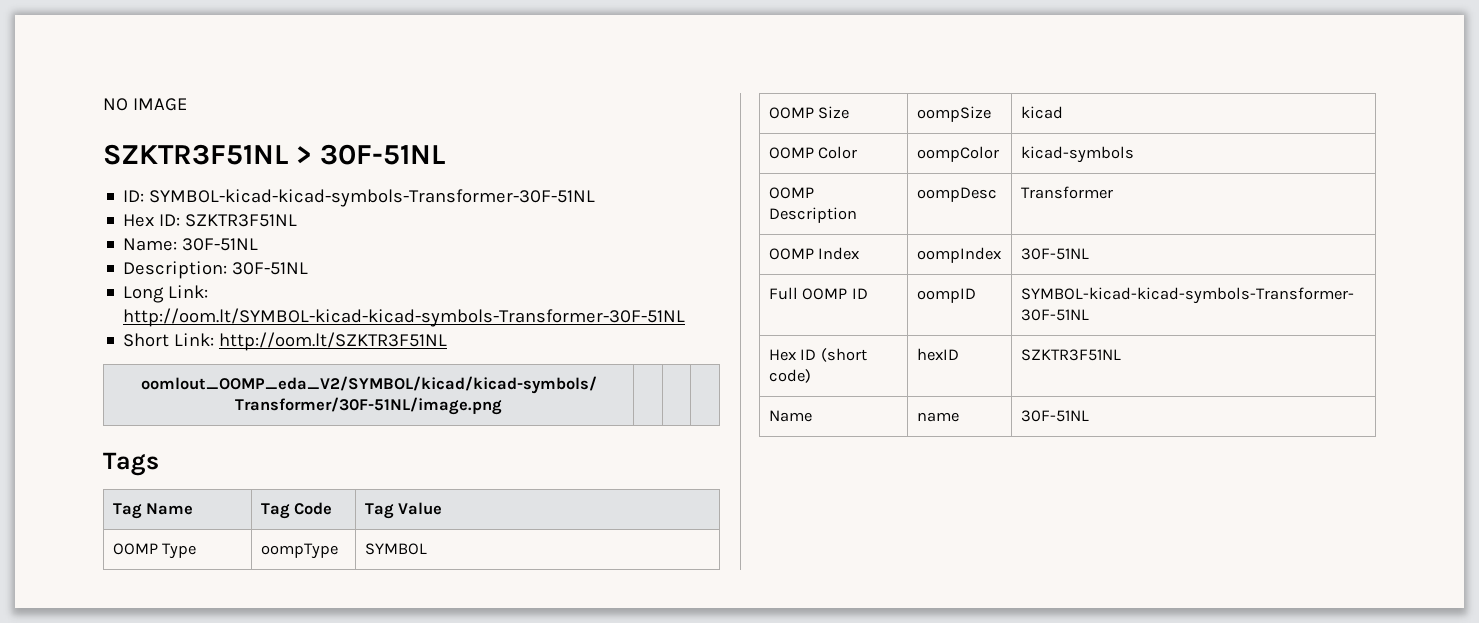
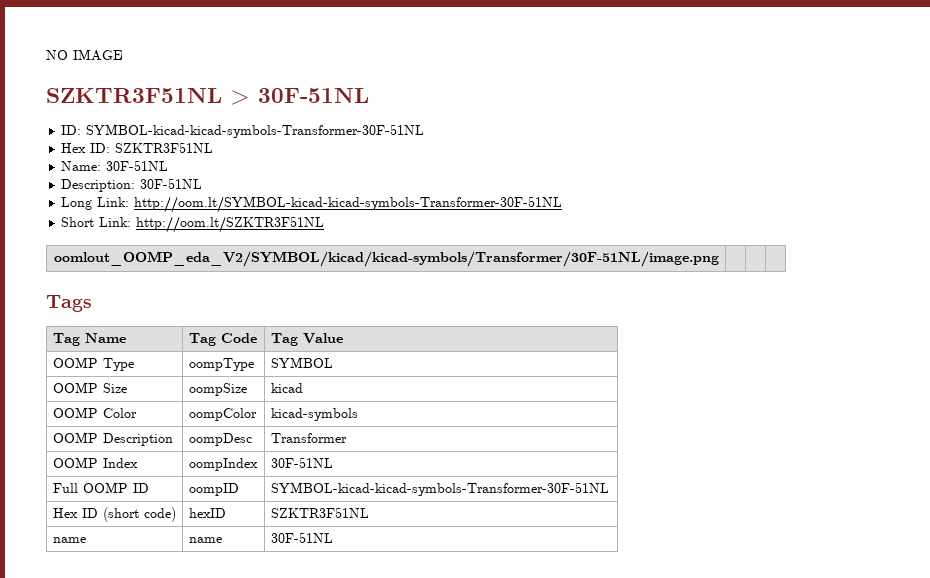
- Name | name | 30F-51NL
+ name | name | 30F-51NL

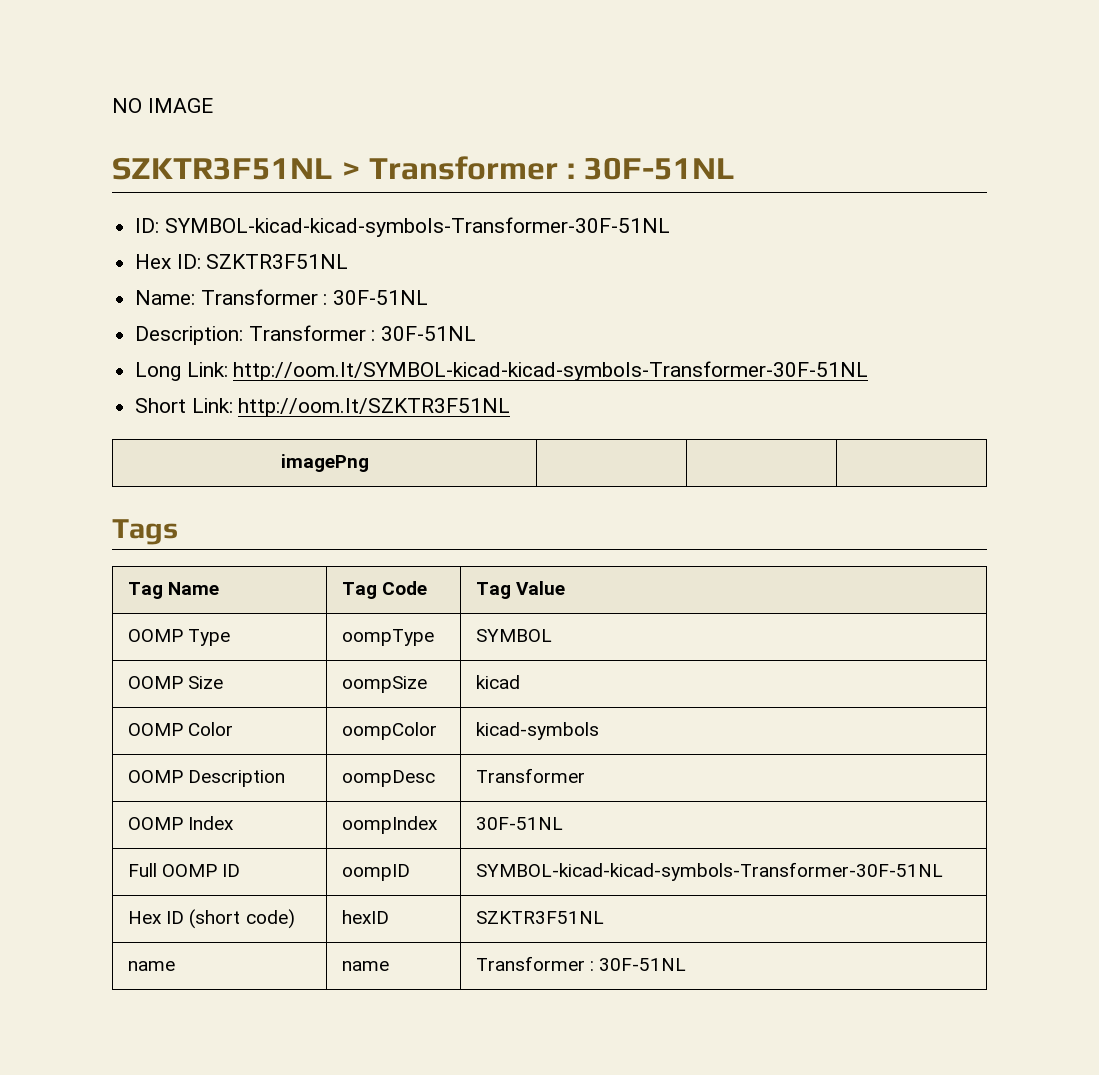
- SZKTR3F51NL > 30F-51NL
+ SZKTR3F51NL > Transformer : 30F-51NL
- Name: 30F-51NL
+ Name: Transformer : 30F-51NL
- Description: 30F-51NL
+ Description: Transformer : 30F-51NL
- oomlout_OOMP_eda_V2/SYMBOL/kicad/kicad-symbols/Transformer/30F-51NL/image.png | | |
+ imagePng | | |
- name | name | 30F-51NL
+ name | name | Transformer : 30F-51NL

